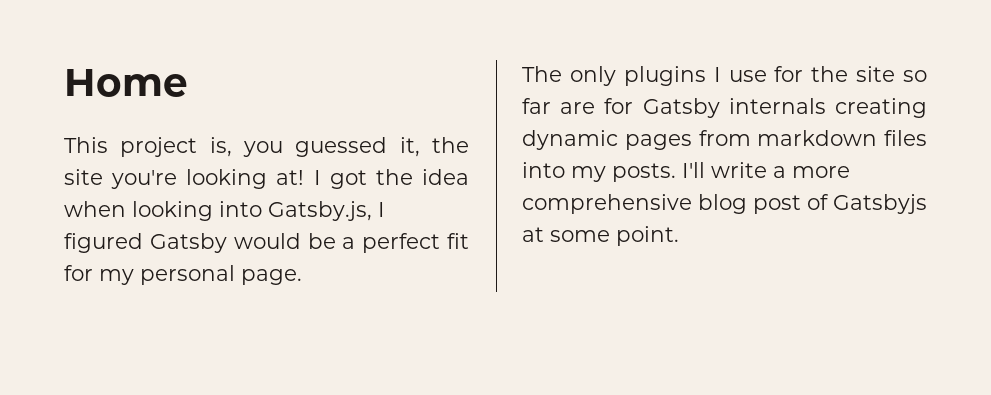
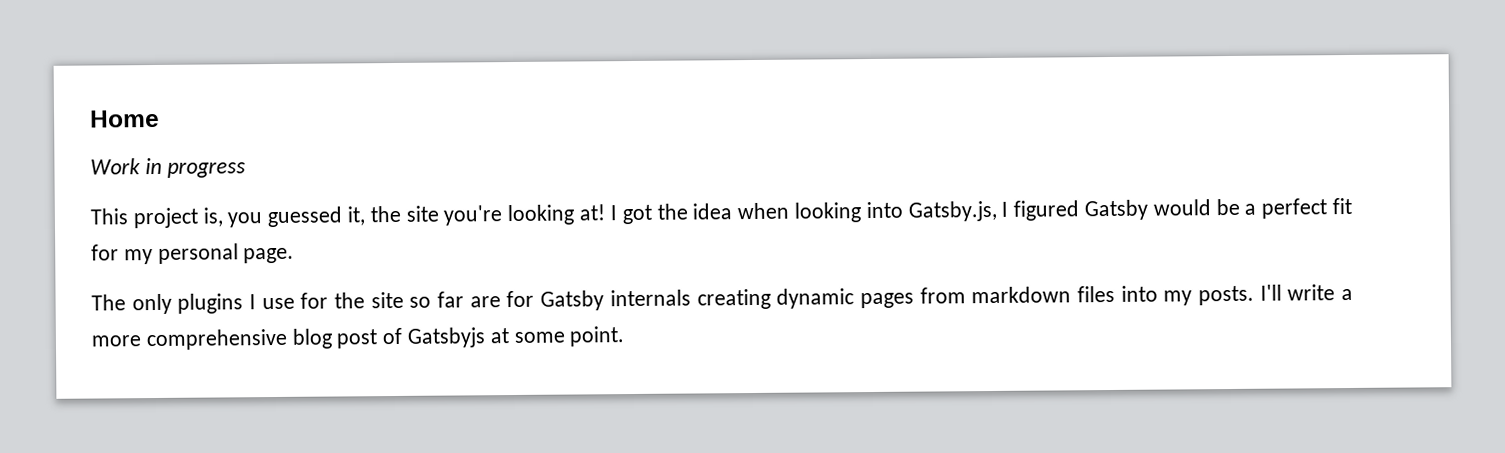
+ Work in progress

